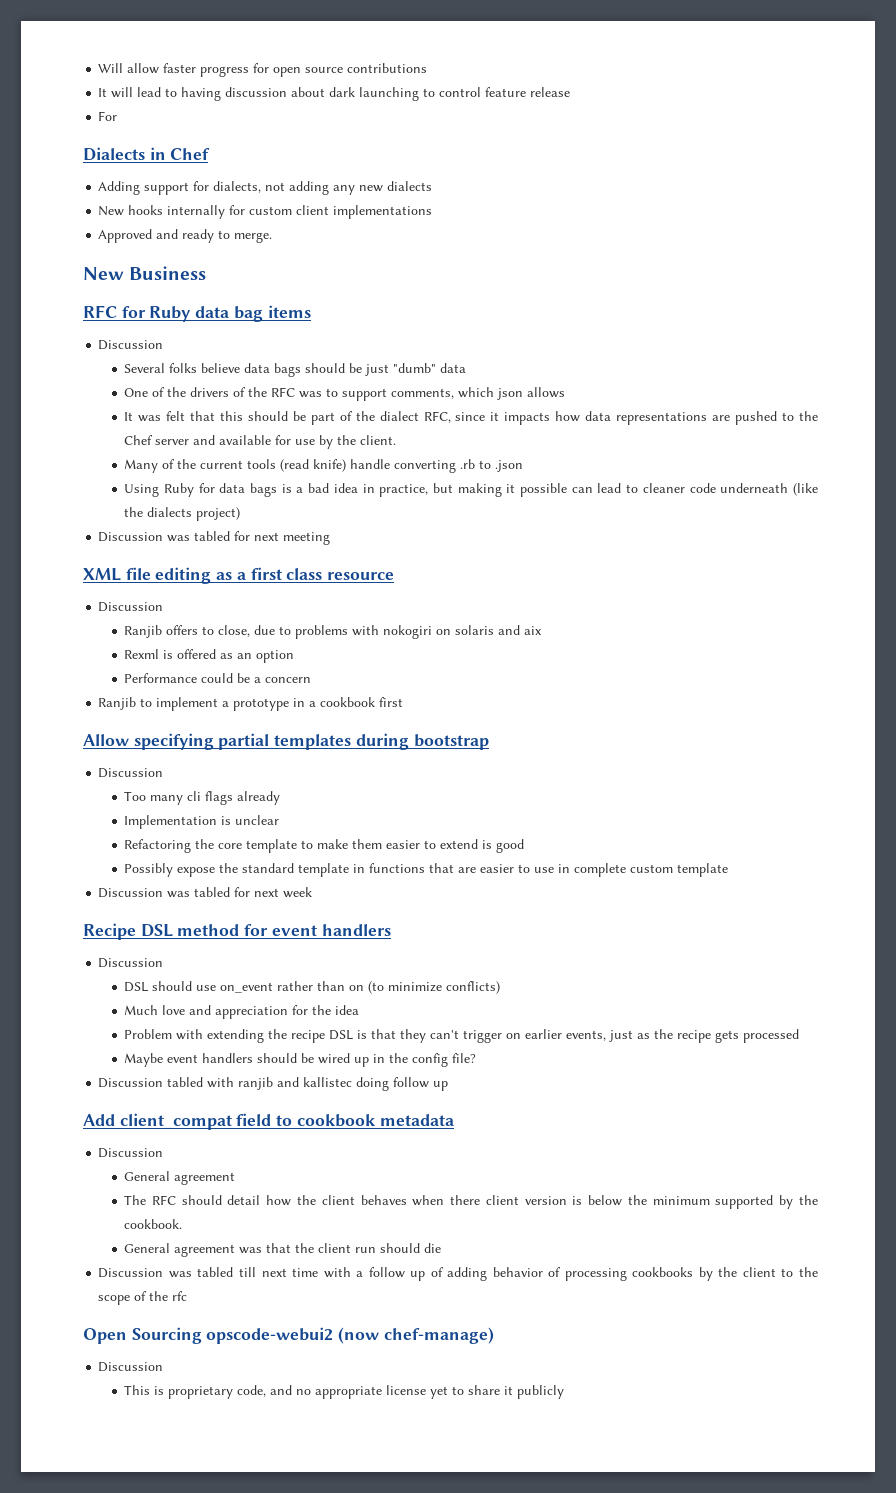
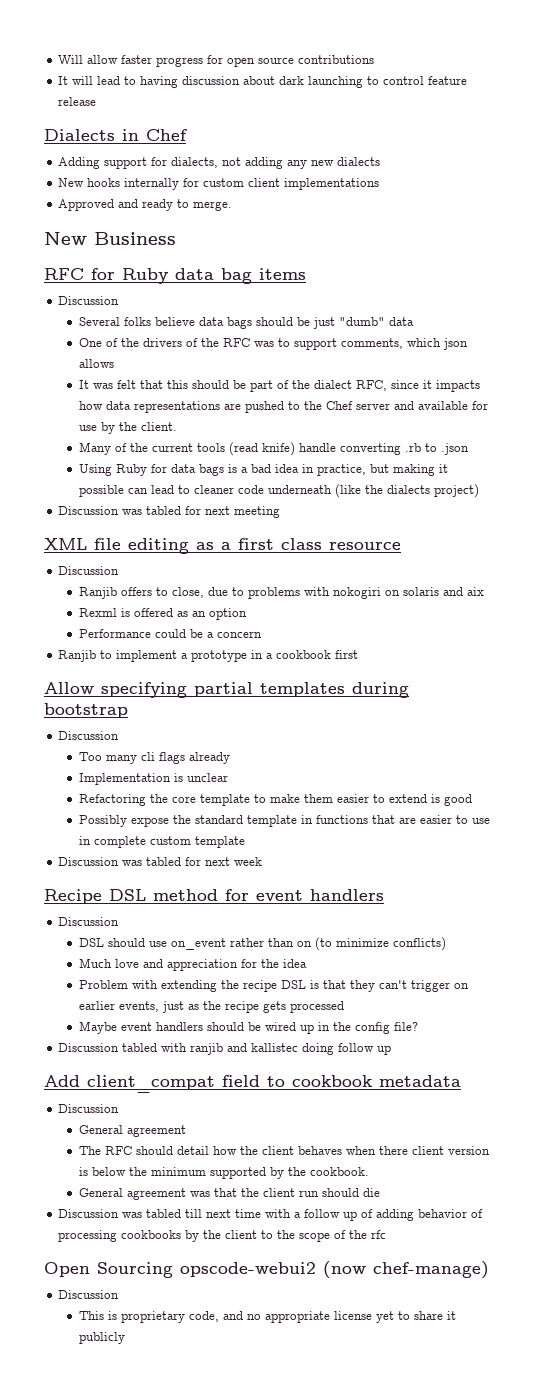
- For

